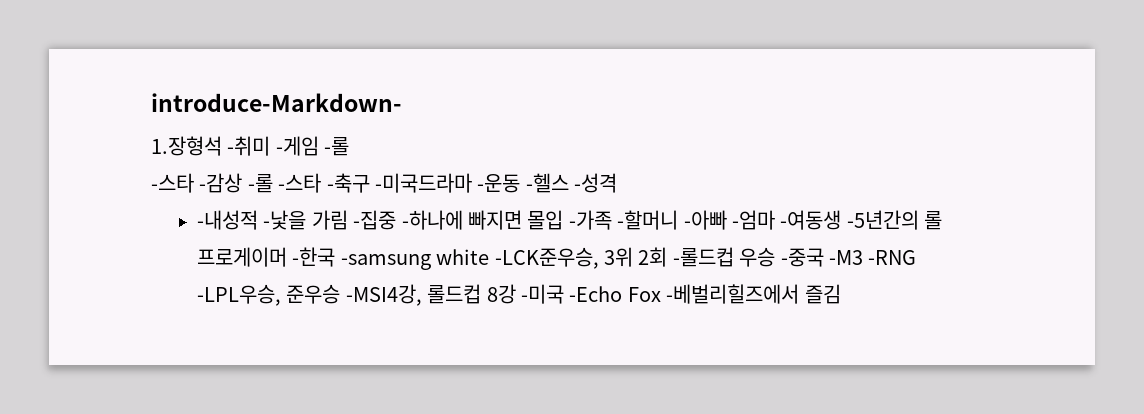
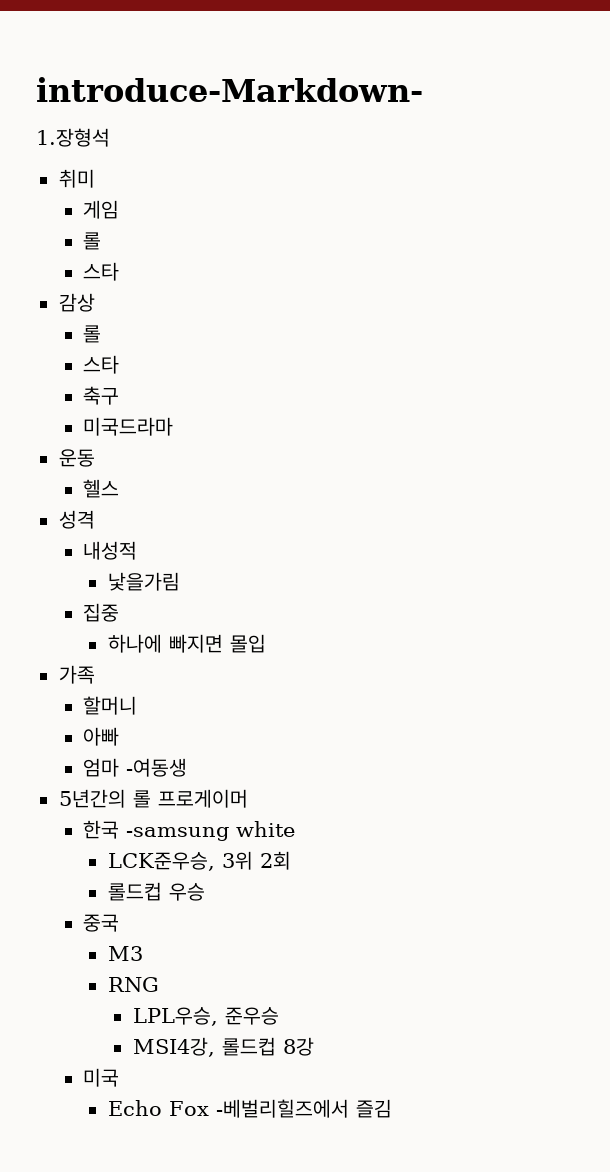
- 1.장형석 -취미 -게임 -롤
- -스타 -감상 -롤 -스타 -축구 -미국드라마 -운동 -헬스 -성격
- -내성적 -낯을 가림 -집중 -하나에 빠지면 몰입 -가족 -할머니 -아빠 -엄마 -여동생 -5년간의 롤 프로게이머 -한국 -samsung white -LCK준우승, 3위 2회 -롤드컵 우승 -중국 -M3 -RNG -LPL우승, 준우승 -MSI4강, 롤드컵 8강 -미국 -Echo Fox -베벌리힐즈에서 즐김
+ 1.장형석
+ 취미
+ 게임
+ 롤
+ 스타
+ 감상
+ 롤
+ 스타
+ 축구
+ 미국드라마
+ 운동
+ 헬스
+ 성격
+ 내성적
+ 낯을가림
+ 집중
+ 하나에 빠지면 몰입
+ 가족
+ 할머니
+ 아빠
+ 엄마 -여동생
+ 5년간의 롤 프로게이머
+ 한국 -samsung white
+ LCK준우승, 3위 2회
+ 롤드컵 우승
+ 중국
+ M3
+ RNG
+ LPL우승, 준우승
+ MSI4강, 롤드컵 8강
+ 미국
+ Echo Fox -베벌리힐즈에서 즐김

